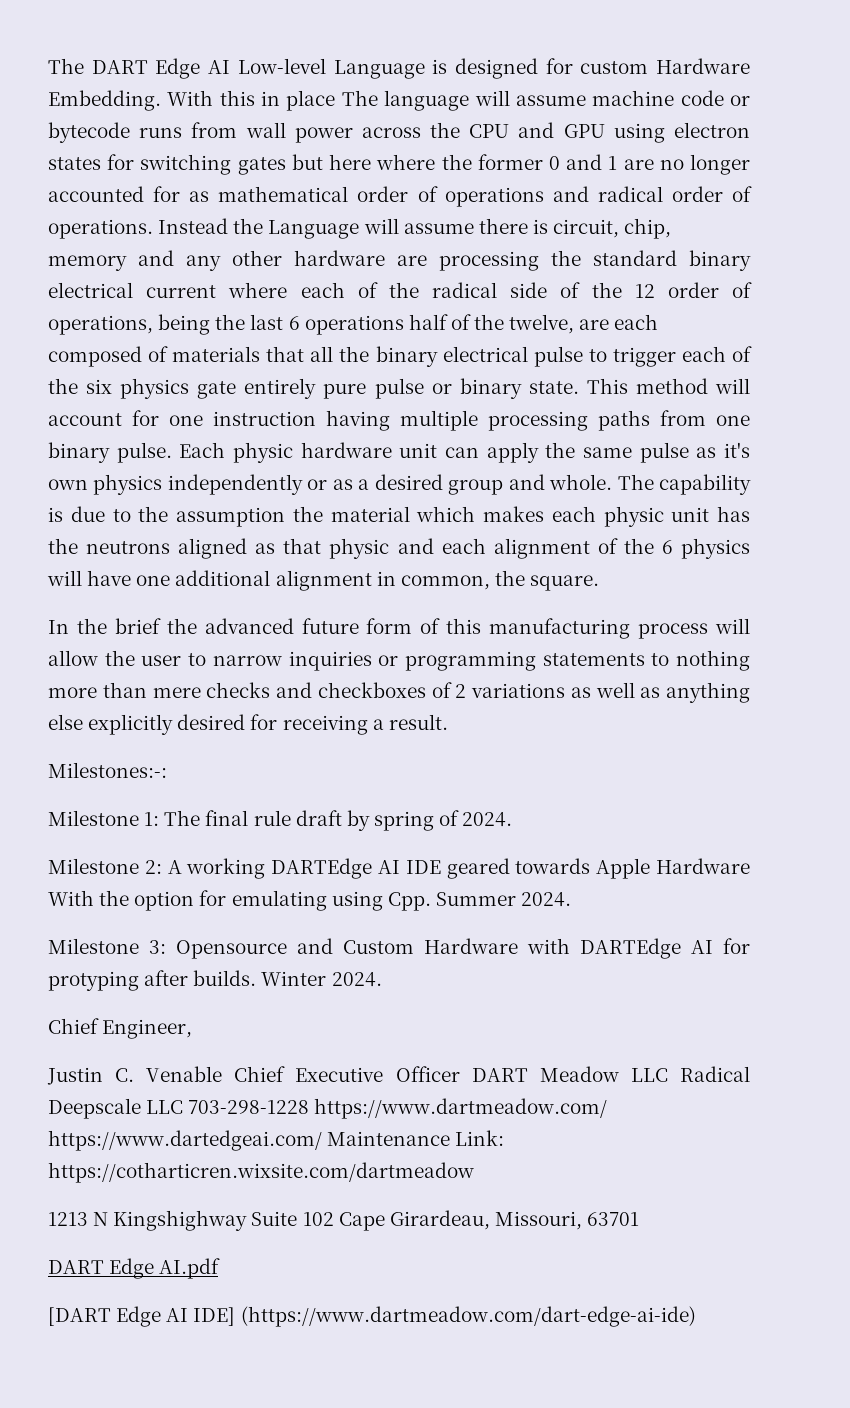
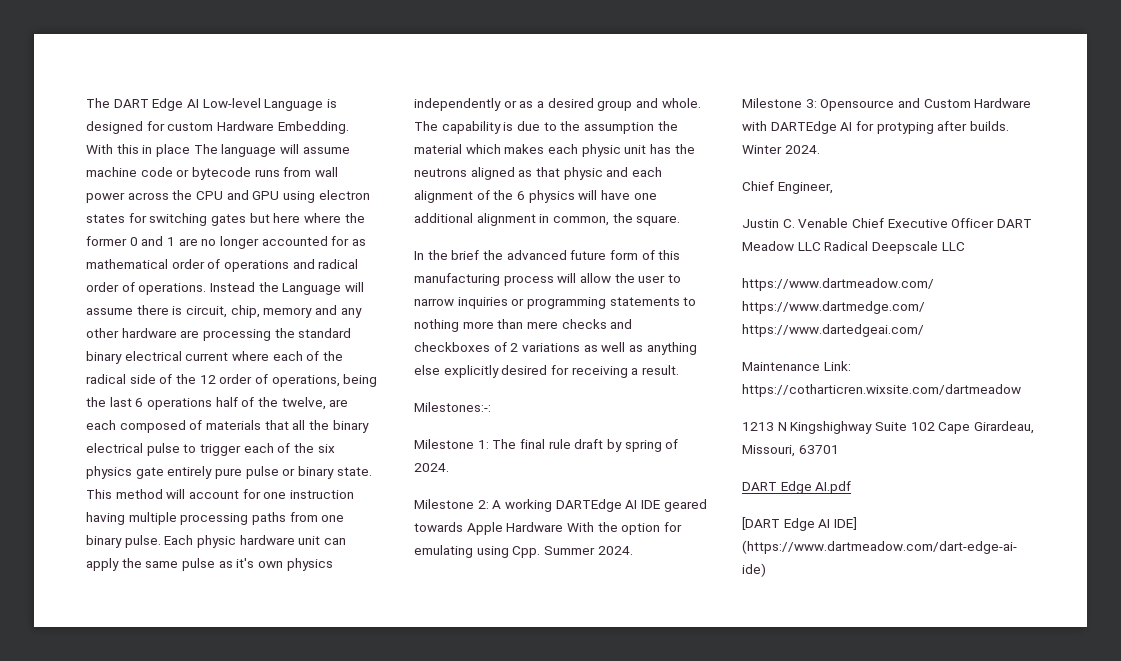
- Justin C. Venable Chief Executive Officer DART Meadow LLC Radical Deepscale LLC 703-298-1228 https://www.dartmeadow.com/ https://www.dartedgeai.com/ Maintenance Link: https://cotharticren.wixsite.com/dartmeadow
+ Justin C. Venable Chief Executive Officer DART Meadow LLC Radical Deepscale LLC
+ https://www.dartmeadow.com/ https://www.dartmedge.com/ https://www.dartedgeai.com/
+ Maintenance Link: https://cotharticren.wixsite.com/dartmeadow

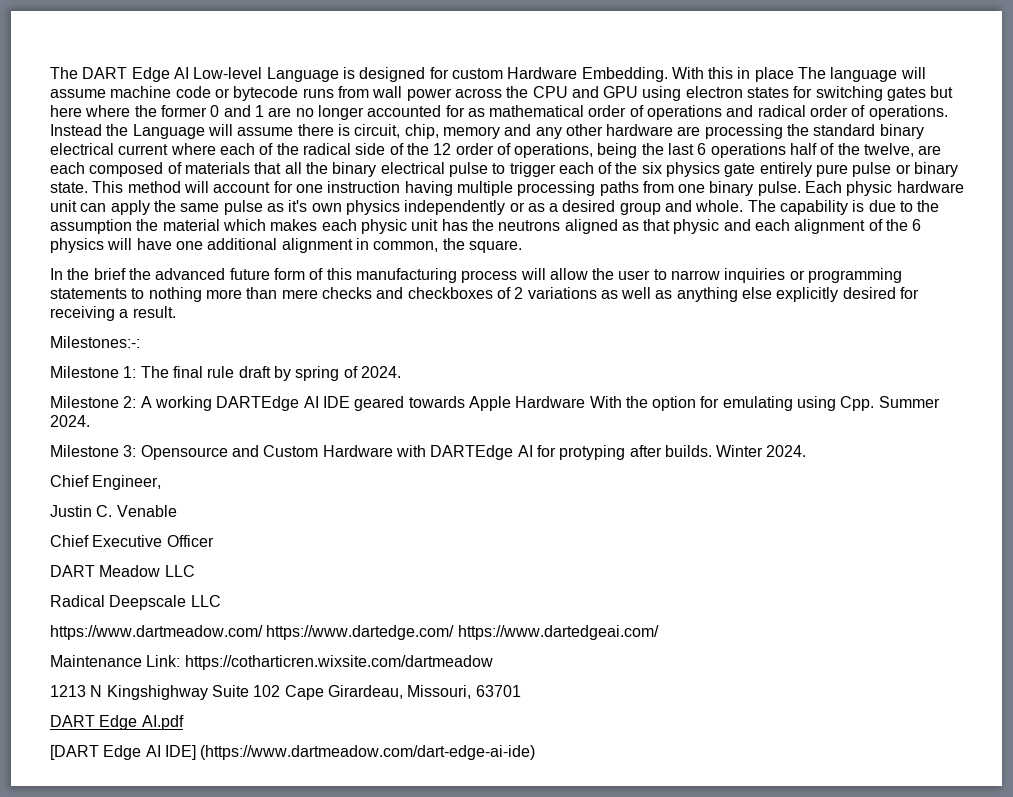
- Justin C. Venable Chief Executive Officer DART Meadow LLC Radical Deepscale LLC
+ Justin C. Venable
+ Chief Executive Officer
+ DART Meadow LLC
+ Radical Deepscale LLC
- https://www.dartmeadow.com/ https://www.dartmedge.com/ https://www.dartedgeai.com/
+ https://www.dartmeadow.com/ https://www.dartedge.com/ https://www.dartedgeai.com/

